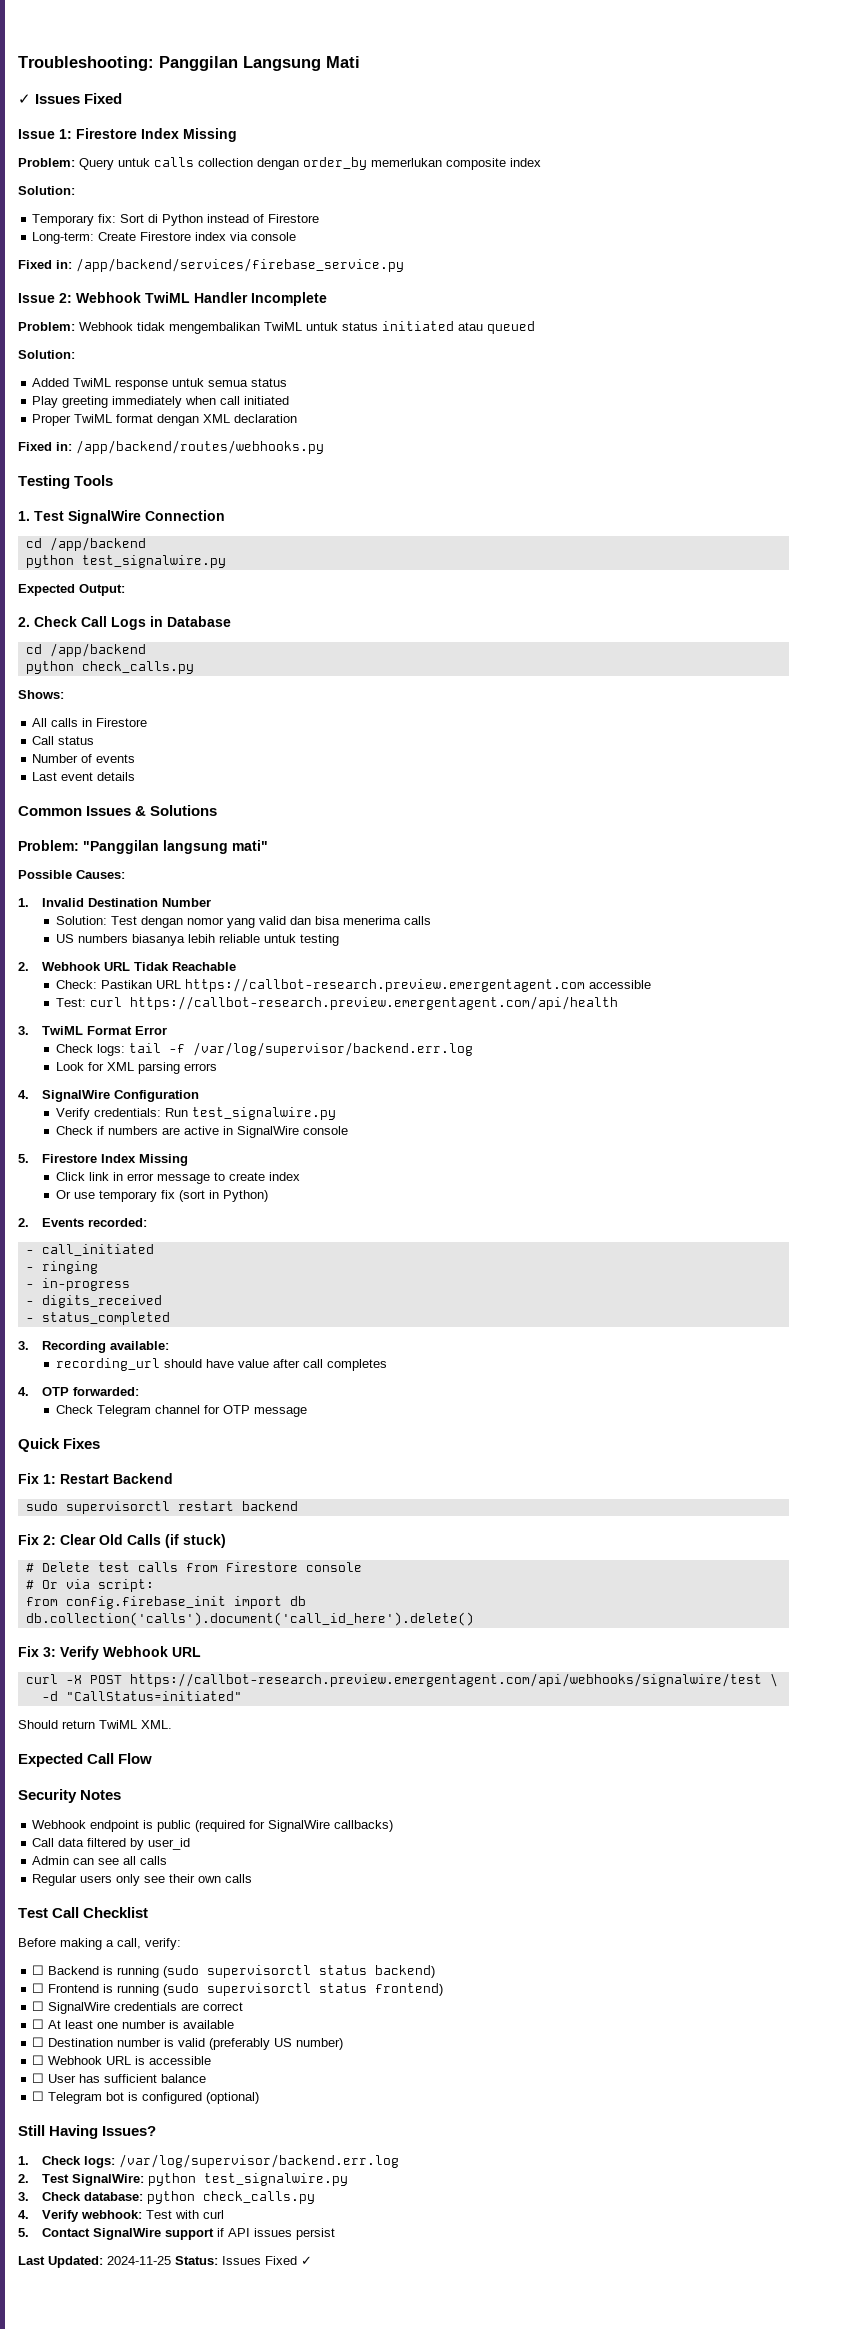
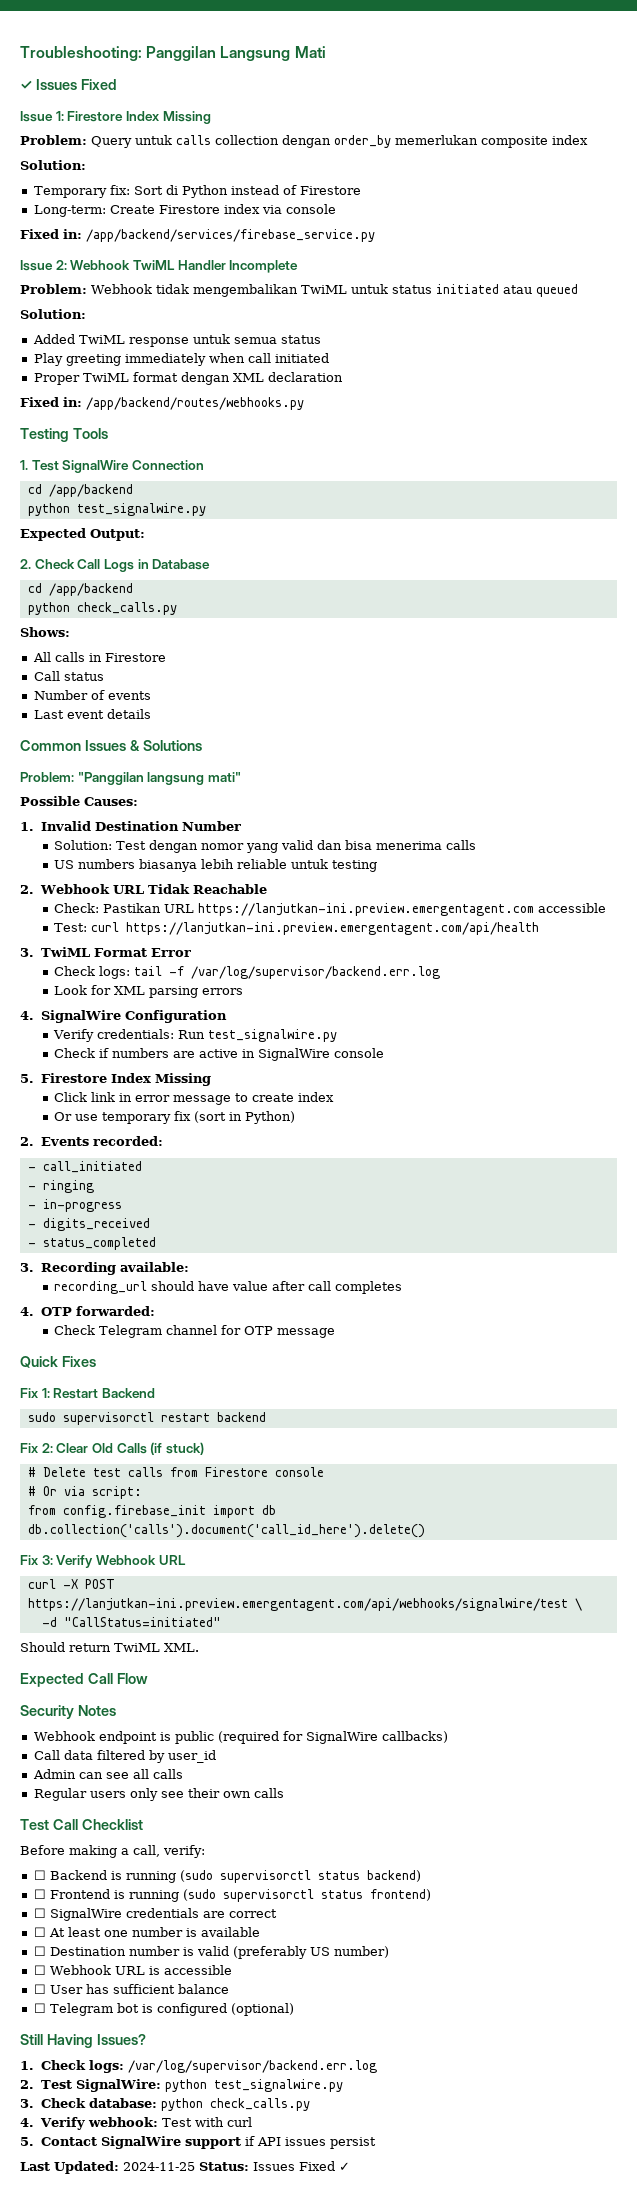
- Check: Pastikan URL https://callbot-research.preview.emergentagent.com accessible
+ Check: Pastikan URL https://lanjutkan-ini.preview.emergentagent.com accessible
- Test: curl https://callbot-research.preview.emergentagent.com/api/health
+ Test: curl https://lanjutkan-ini.preview.emergentagent.com/api/health
- curl -X POST https://callbot-research.preview.emergentagent.com/api/webhooks/signalwire/test \
+ curl -X POST https://lanjutkan-ini.preview.emergentagent.com/api/webhooks/signalwire/test \

